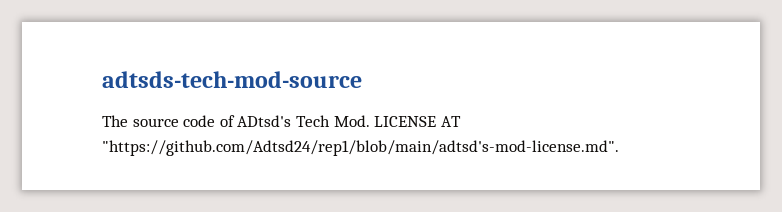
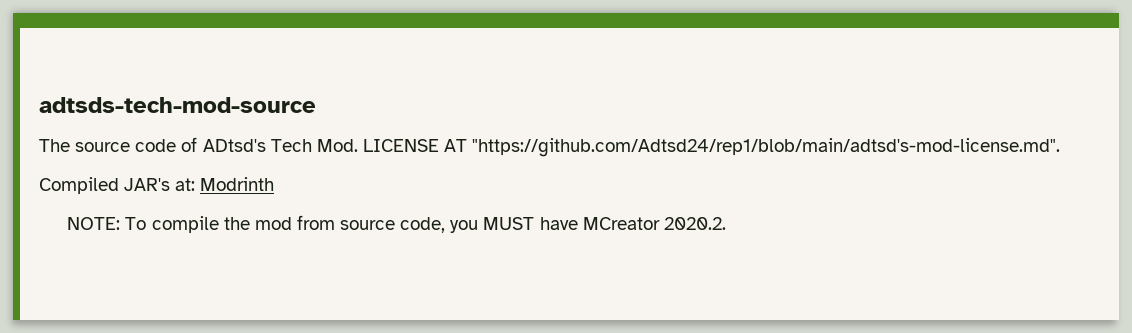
+ Compiled JAR's at: Modrinth
+ NOTE: To compile the mod from source code, you MUST have MCreator 2020.2.

